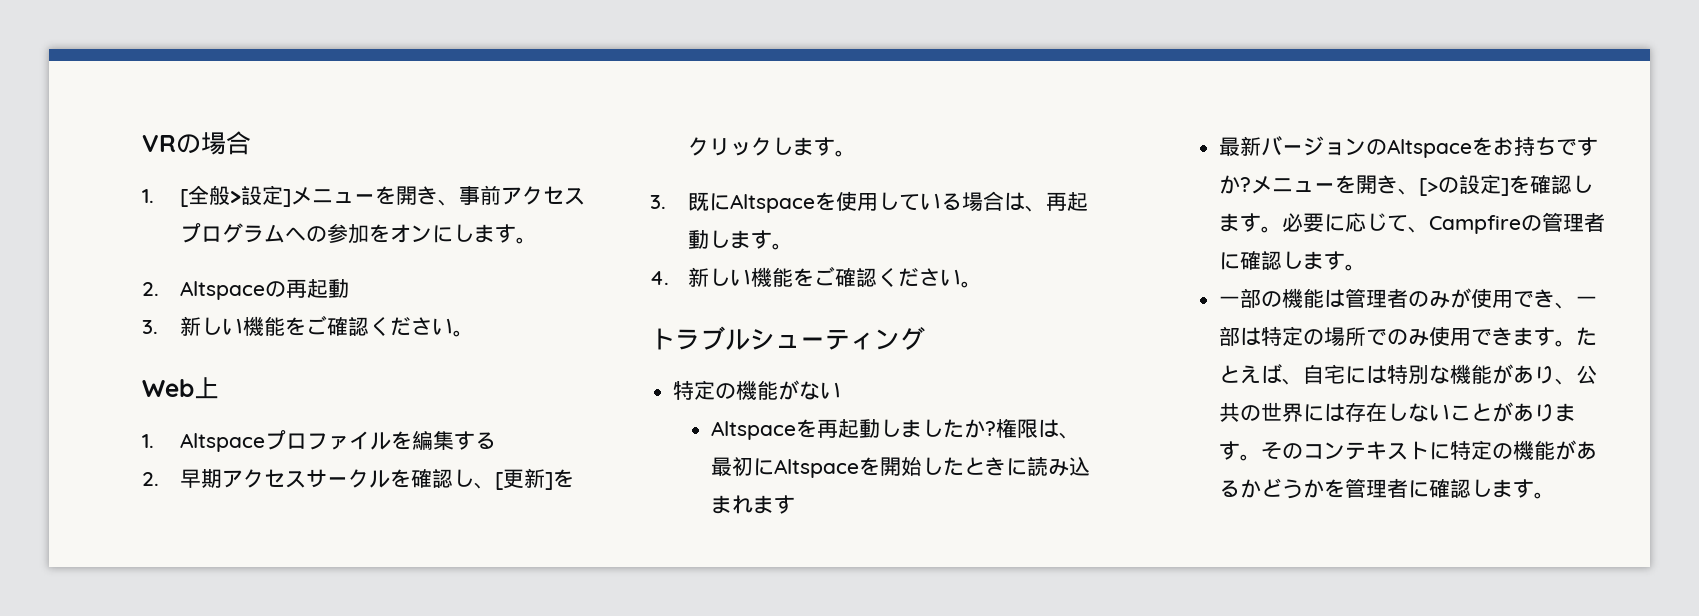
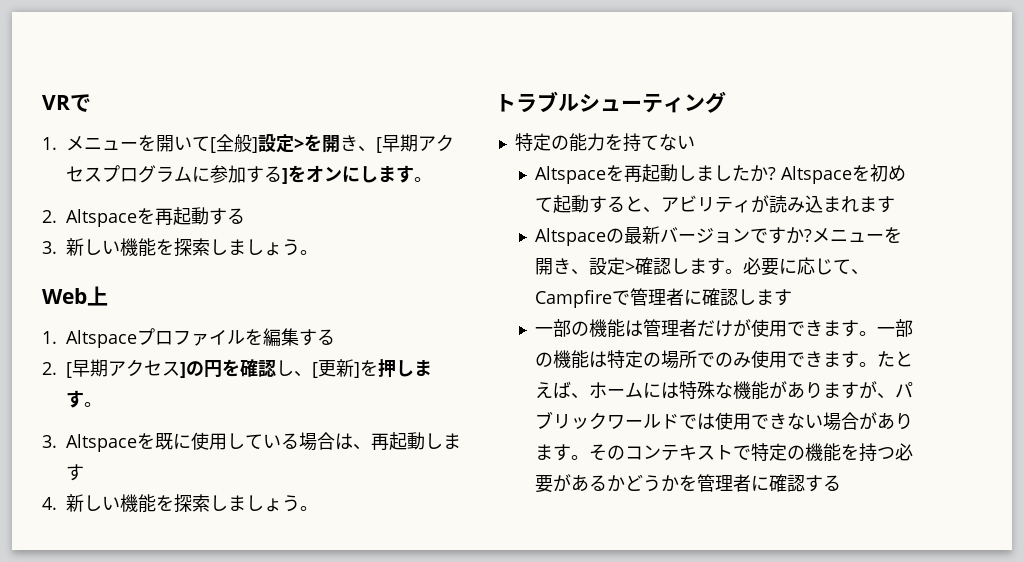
- VRの場合
- 1. [全般>設定]メニューを開き、事前アクセスプログラムへの参加をオンにします。
+ VRで
+ 1.メニューを開いて[全般]設定>を開き、[早期アクセスプログラムに参加する]をオンにします。
- 2. Altspaceの再起動
+ 2. Altspaceを再起動する
- 3.新しい機能をご確認ください。
+ 3.新しい機能を探索しましょう。
- 2.早期アクセスサークルを確認し、[更新]をクリックします。
+ 2. [早期アクセス]の円を確認し、[更新]を押します。
- 3.既にAltspaceを使用している場合は、再起動します。
+ 3. Altspaceを既に使用している場合は、再起動します
- 4.新しい機能をご確認ください。
+ 4.新しい機能を探索しましょう。
- 特定の機能がない
+ 特定の能力を持てない
- 権限は、最初にAltspaceを開始したときに読み込まれます
+ Altspaceを初めて起動すると、アビリティが読み込まれます
- 最新バージョンのAltspaceをお持ちですか?
+ Altspaceの最新バージョンですか?
- メニューを開き、[>の設定]を確認します。
+ メニューを開き、設定>確認します。
- 必要に応じて、Campfireの管理者に確認します。
+ 必要に応じて、Campfireで管理者に確認します
- 一部の機能は管理者のみが使用でき、一部は特定の場所でのみ使用できます。
+ 一部の機能は管理者だけが使用できます。一部の機能は特定の場所でのみ使用できます。
- たとえば、自宅には特別な機能があり、公共の世界には存在しないことがあります。
+ たとえば、ホームには特殊な機能がありますが、パブリックワールドでは使用できない場合があります。
- そのコンテキストに特定の機能があるかどうかを管理者に確認します。
+ そのコンテキストで特定の機能を持つ必要があるかどうかを管理者に確認する

